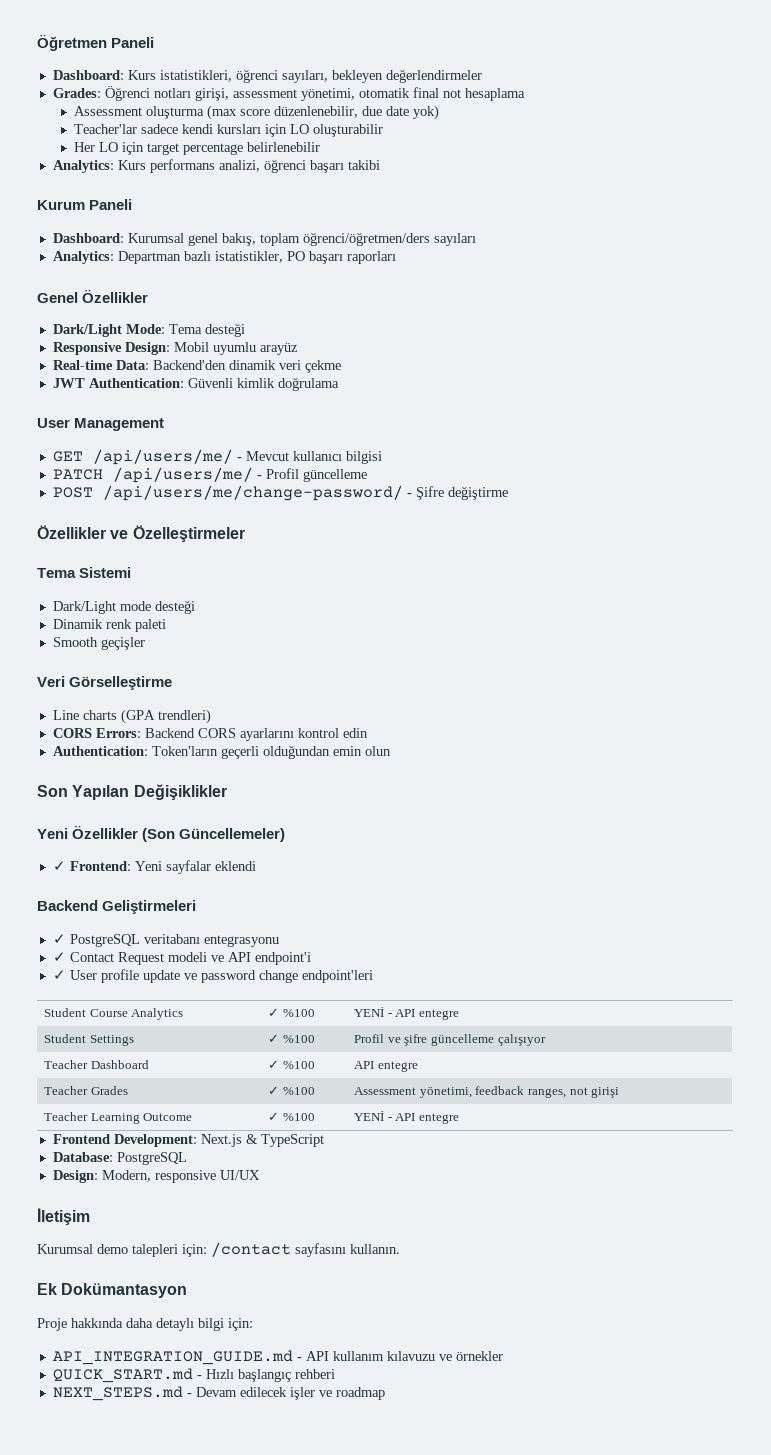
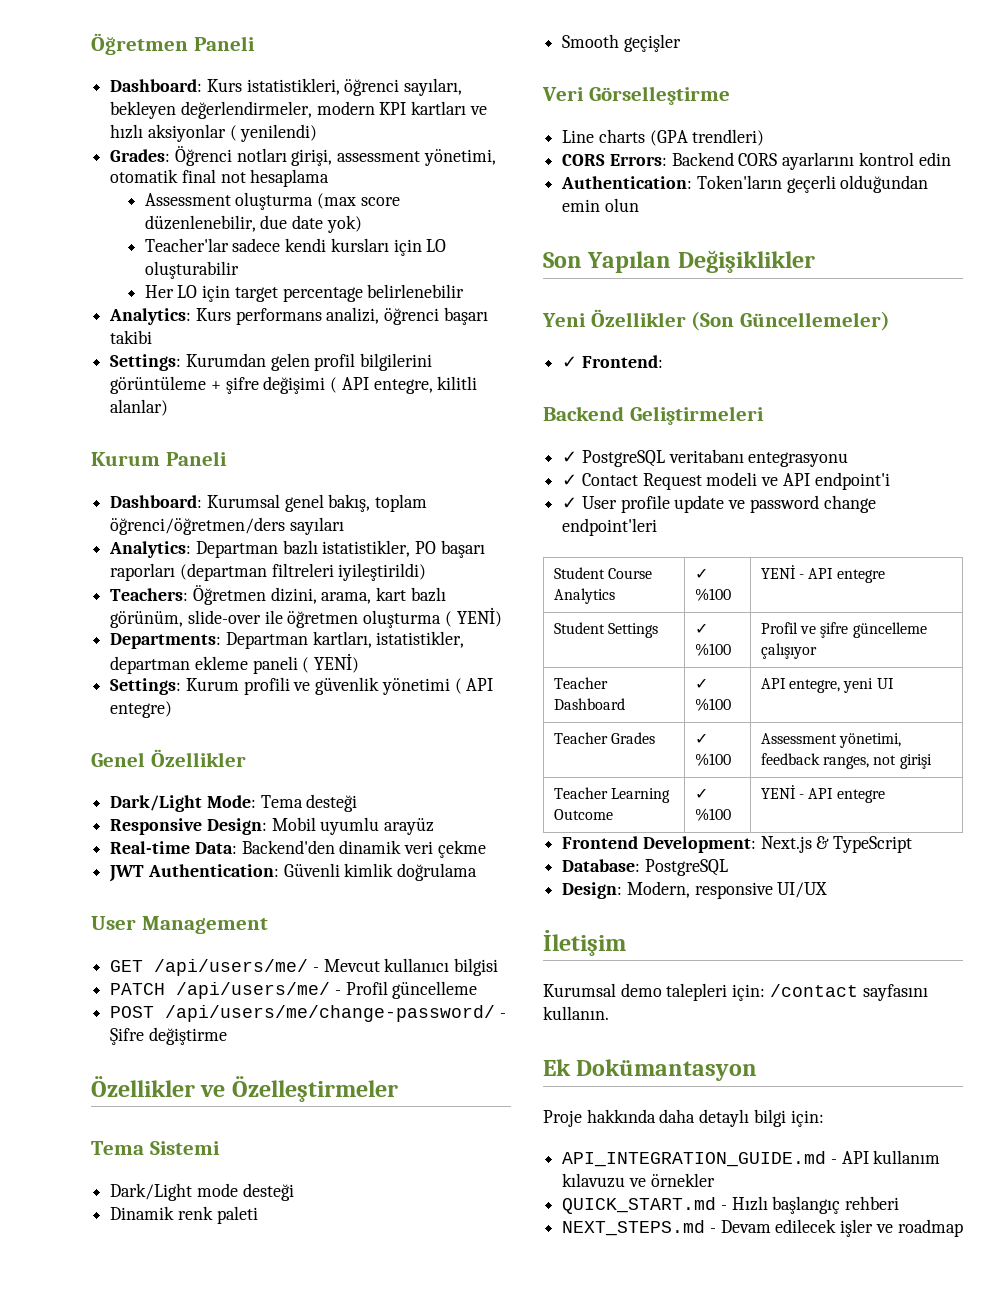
- Dashboard: Kurs istatistikleri, öğrenci sayıları, bekleyen değerlendirmeler
+ Dashboard: Kurs istatistikleri, öğrenci sayıları, bekleyen değerlendirmeler, modern KPI kartları ve hızlı aksiyonlar ( yenilendi)
+ Settings: Kurumdan gelen profil bilgilerini görüntüleme + şifre değişimi ( API entegre, kilitli alanlar)
- Analytics: Departman bazlı istatistikler, PO başarı raporları
+ Analytics: Departman bazlı istatistikler, PO başarı raporları (departman filtreleri iyileştirildi)
+ Teachers: Öğretmen dizini, arama, kart bazlı görünüm, slide-over ile öğretmen oluşturma ( YENİ)
+ Departments: Departman kartları, istatistikler, departman ekleme paneli ( YENİ)
+ Settings: Kurum profili ve güvenlik yönetimi ( API entegre)
- ✓ Frontend: Yeni sayfalar eklendi
+ ✓ Frontend:
- Teacher Dashboard | ✓ %100 | API entegre
+ Teacher Dashboard | ✓ %100 | API entegre, yeni UI

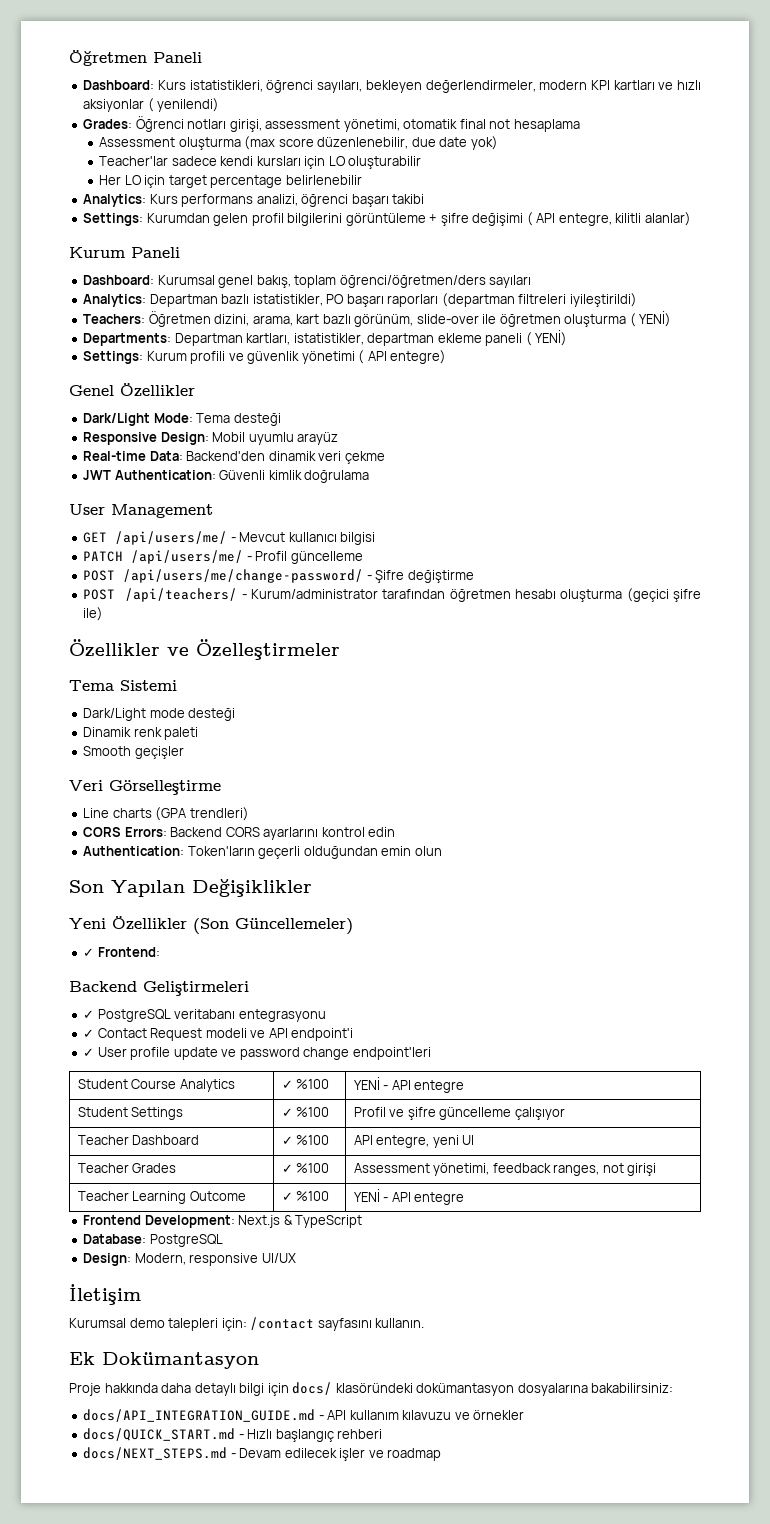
+ POST /api/teachers/ - Kurum/administrator tarafından öğretmen hesabı oluşturma (geçici şifre ile)
- Proje hakkında daha detaylı bilgi için:
- API_INTEGRATION_GUIDE.md - API kullanım kılavuzu ve örnekler
+ Proje hakkında daha detaylı bilgi için docs/ klasöründeki dokümantasyon dosyalarına bakabilirsiniz:
+ docs/API_INTEGRATION_GUIDE.md - API kullanım kılavuzu ve örnekler
- QUICK_START.md - Hızlı başlangıç rehberi
+ docs/QUICK_START.md - Hızlı başlangıç rehberi
- NEXT_STEPS.md - Devam edilecek işler ve roadmap
+ docs/NEXT_STEPS.md - Devam edilecek işler ve roadmap

